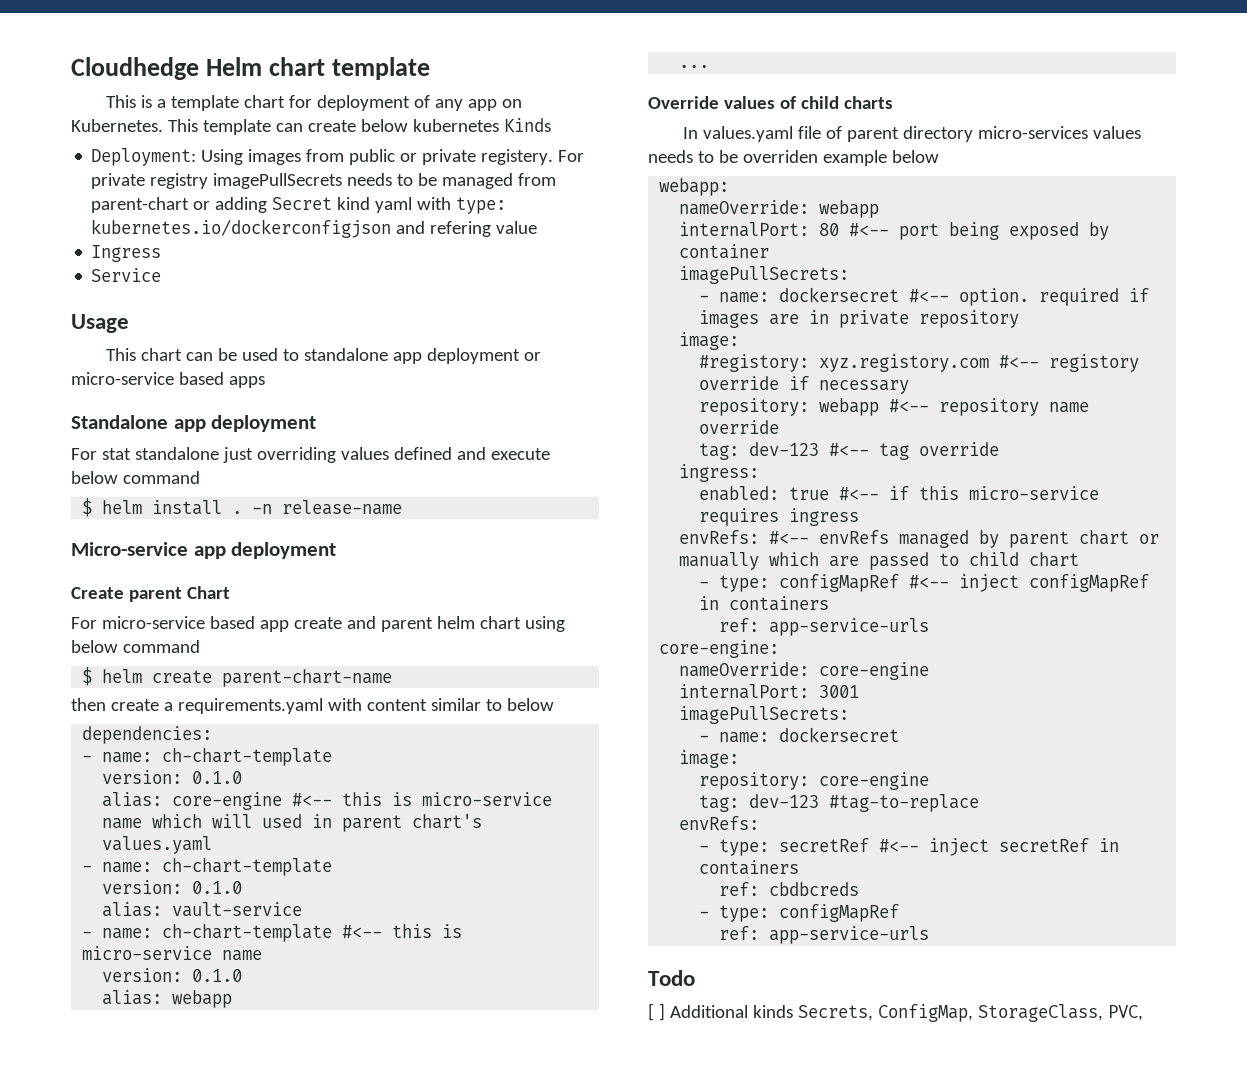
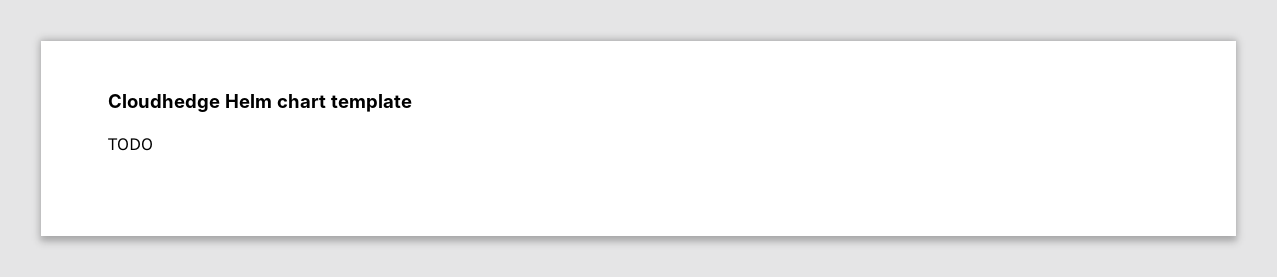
- This is a template chart for deployment of any app on Kubernetes. This template can create below kubernetes Kinds
- Deployment: Using images from public or private registery. For private registry imagePullSecrets needs to be managed from parent-chart or adding Secret kind yaml with type: kubernetes.io/dockerconfigjson and refering value
- Ingress
- Service
- Usage
- This chart can be used to standalone app deployment or micro-service based apps
- Standalone app deployment
- For stat standalone just overriding values defined and execute below command
- $ helm install . -n release-name
- Micro-service app deployment
- Create parent Chart
- For micro-service based app create and parent helm chart using below command
- $ helm create parent-chart-name
- then create a requirements.yaml with content similar to below
- dependencies:
- - name: ch-chart-template
- version: 0.1.0
- alias: core-engine #<-- this is micro-service name which will used in parent chart's values.yaml
- - name: ch-chart-template
- version: 0.1.0
- alias: vault-service
- - name: ch-chart-template #<-- this is micro-service name
- version: 0.1.0
- alias: webapp
- ...
- Override values of child charts
- In values.yaml file of parent directory micro-services values needs to be overriden example below
- webapp:
- nameOverride: webapp
- internalPort: 80 #<-- port being exposed by container
- imagePullSecrets:
- - name: dockersecret #<-- option. required if images are in private repository
- image:
- #registory: xyz.registory.com #<-- registory override if necessary
- repository: webapp #<-- repository name override
- tag: dev-123 #<-- tag override
- ingress:
- enabled: true #<-- if this micro-service requires ingress
- envRefs: #<-- envRefs managed by parent chart or manually which are passed to child chart
- - type: configMapRef #<-- inject configMapRef in containers
- ref: app-service-urls
- core-engine:
- nameOverride: core-engine
- internalPort: 3001
- imagePullSecrets:
- - name: dockersecret
- image:
- repository: core-engine
- tag: dev-123 #tag-to-replace
- envRefs:
- - type: secretRef #<-- inject secretRef in containers
- ref: cbdbcreds
- - type: configMapRef
- ref: app-service-urls
- Todo
- [ ] Additional kinds Secrets, ConfigMap, StorageClass, PVC,
+ TODO

